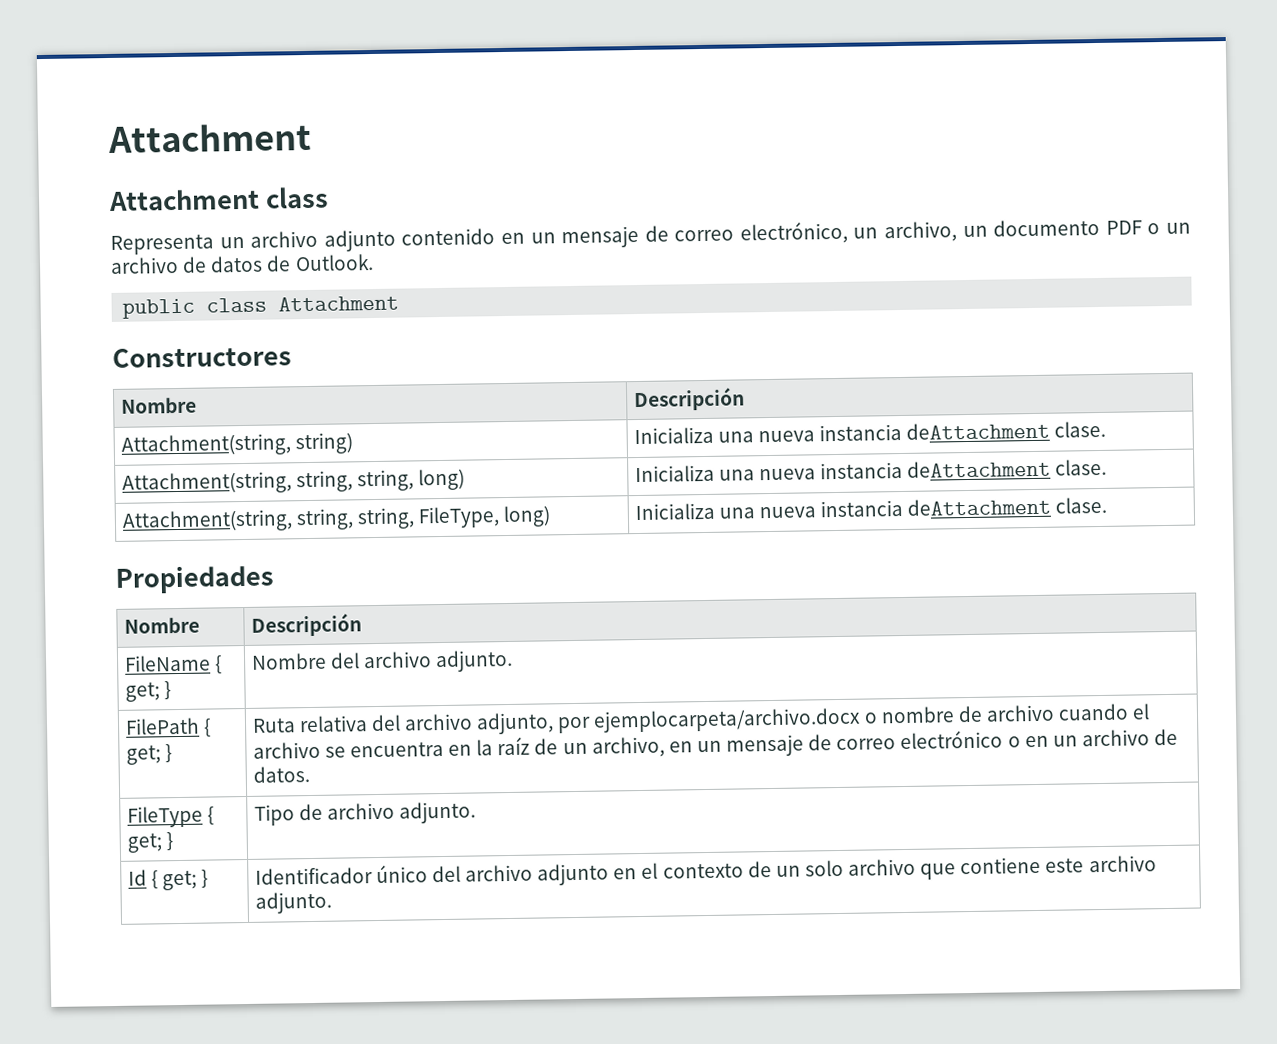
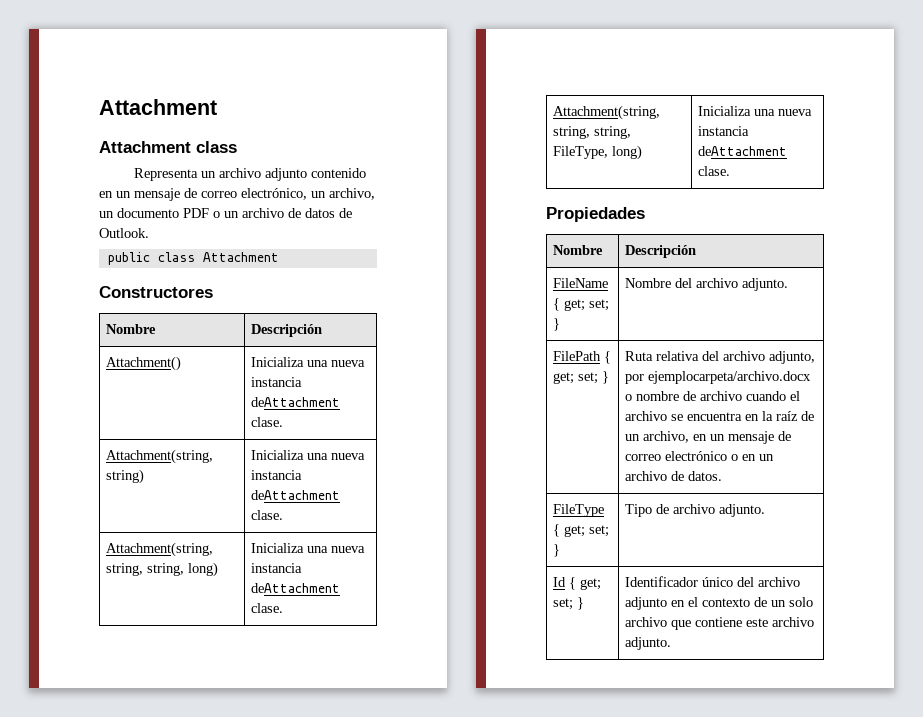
+ Attachment() | Inicializa una nueva instancia deAttachment clase.
- FileName { get; } | Nombre del archivo adjunto.
+ FileName { get; set; } | Nombre del archivo adjunto.
- FilePath { get; } | Ruta relativa del archivo adjunto, por ejemplocarpeta/archivo.docx o nombre de archivo cuando el archivo se encuentra en la raíz de un archivo, en un mensaje de correo electrónico o en un archivo de datos.
+ FilePath { get; set; } | Ruta relativa del archivo adjunto, por ejemplocarpeta/archivo.docx o nombre de archivo cuando el archivo se encuentra en la raíz de un archivo, en un mensaje de correo electrónico o en un archivo de datos.
- FileType { get; } | Tipo de archivo adjunto.
+ FileType { get; set; } | Tipo de archivo adjunto.
- Id { get; } | Identificador único del archivo adjunto en el contexto de un solo archivo que contiene este archivo adjunto.
+ Id { get; set; } | Identificador único del archivo adjunto en el contexto de un solo archivo que contiene este archivo adjunto.

